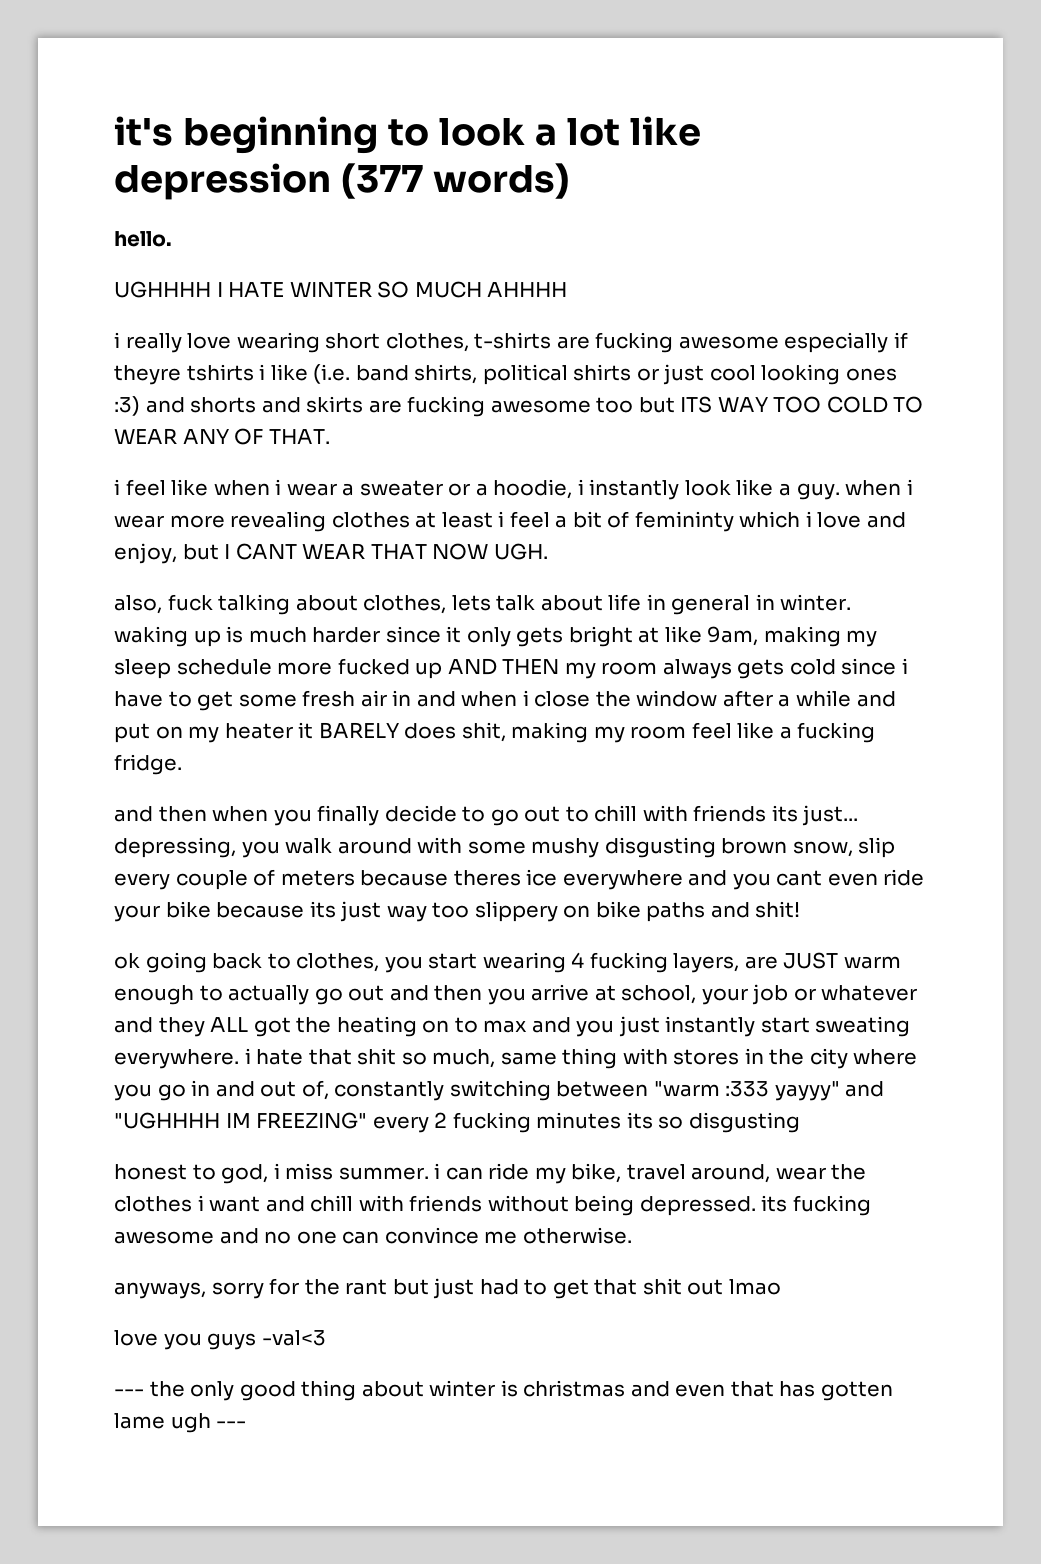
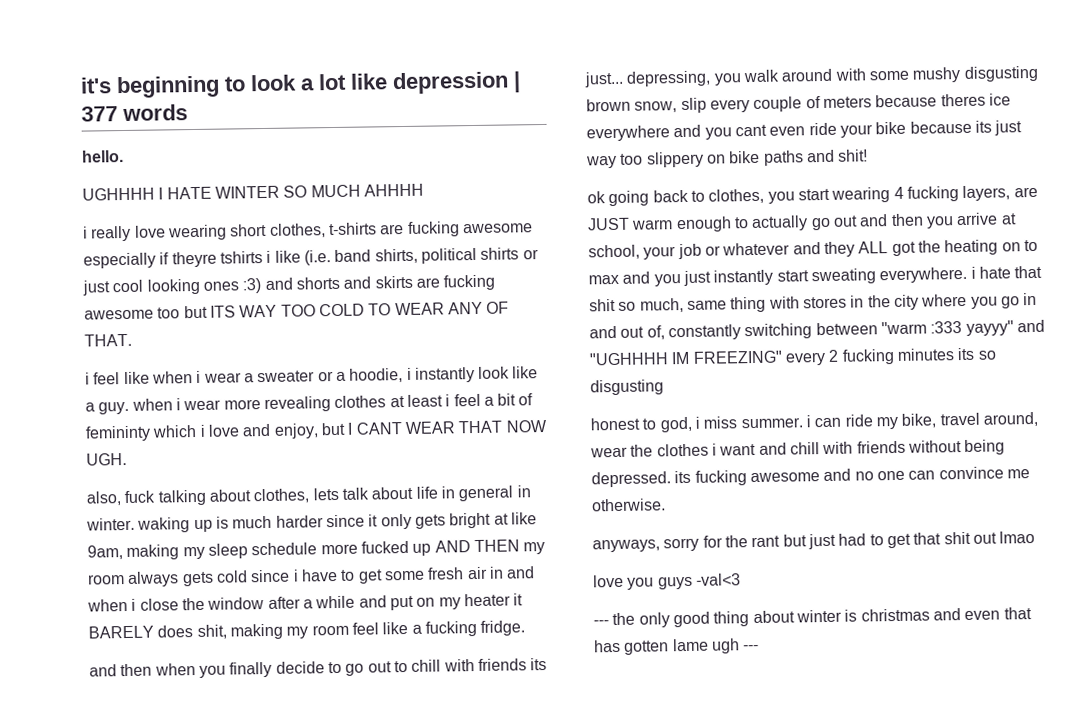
- it's beginning to look a lot like depression (377 words)
+ it's beginning to look a lot like depression | 377 words

